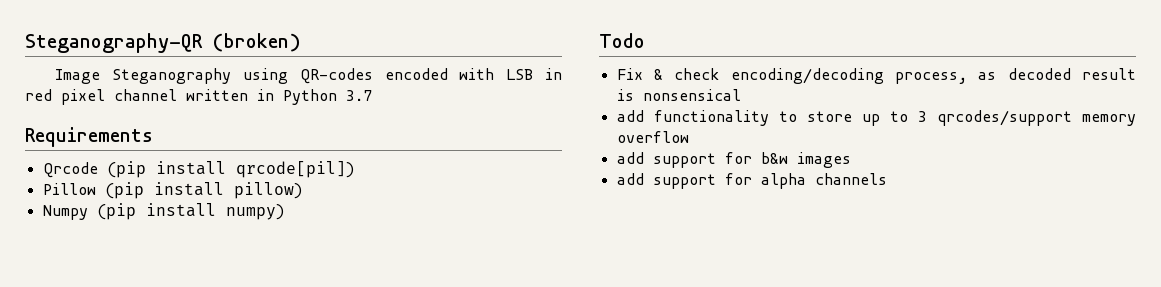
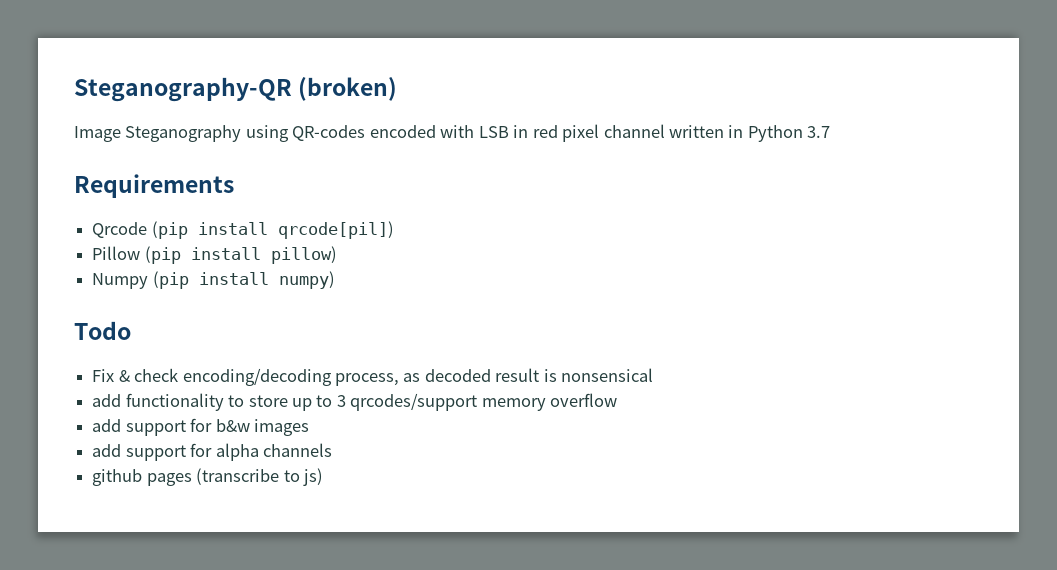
+ github pages (transcribe to js)

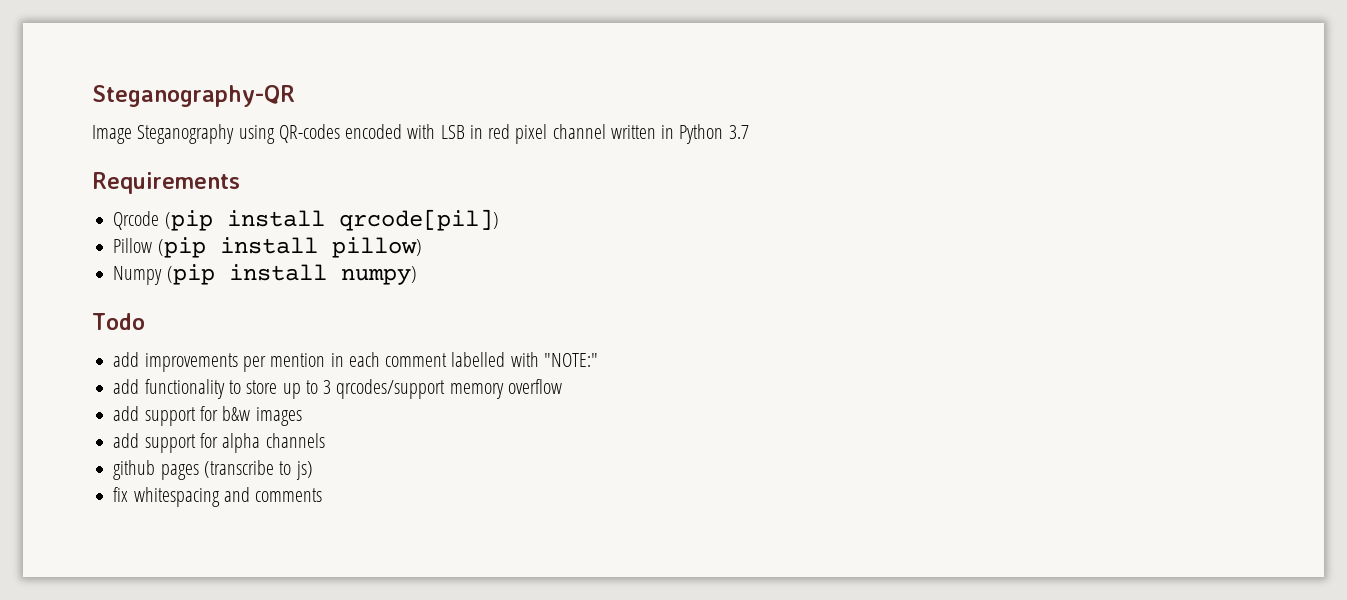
- Steganography-QR (broken)
+ Steganography-QR
- Fix & check encoding/decoding process, as decoded result is nonsensical
+ add improvements per mention in each comment labelled with "NOTE:"
+ fix whitespacing and comments

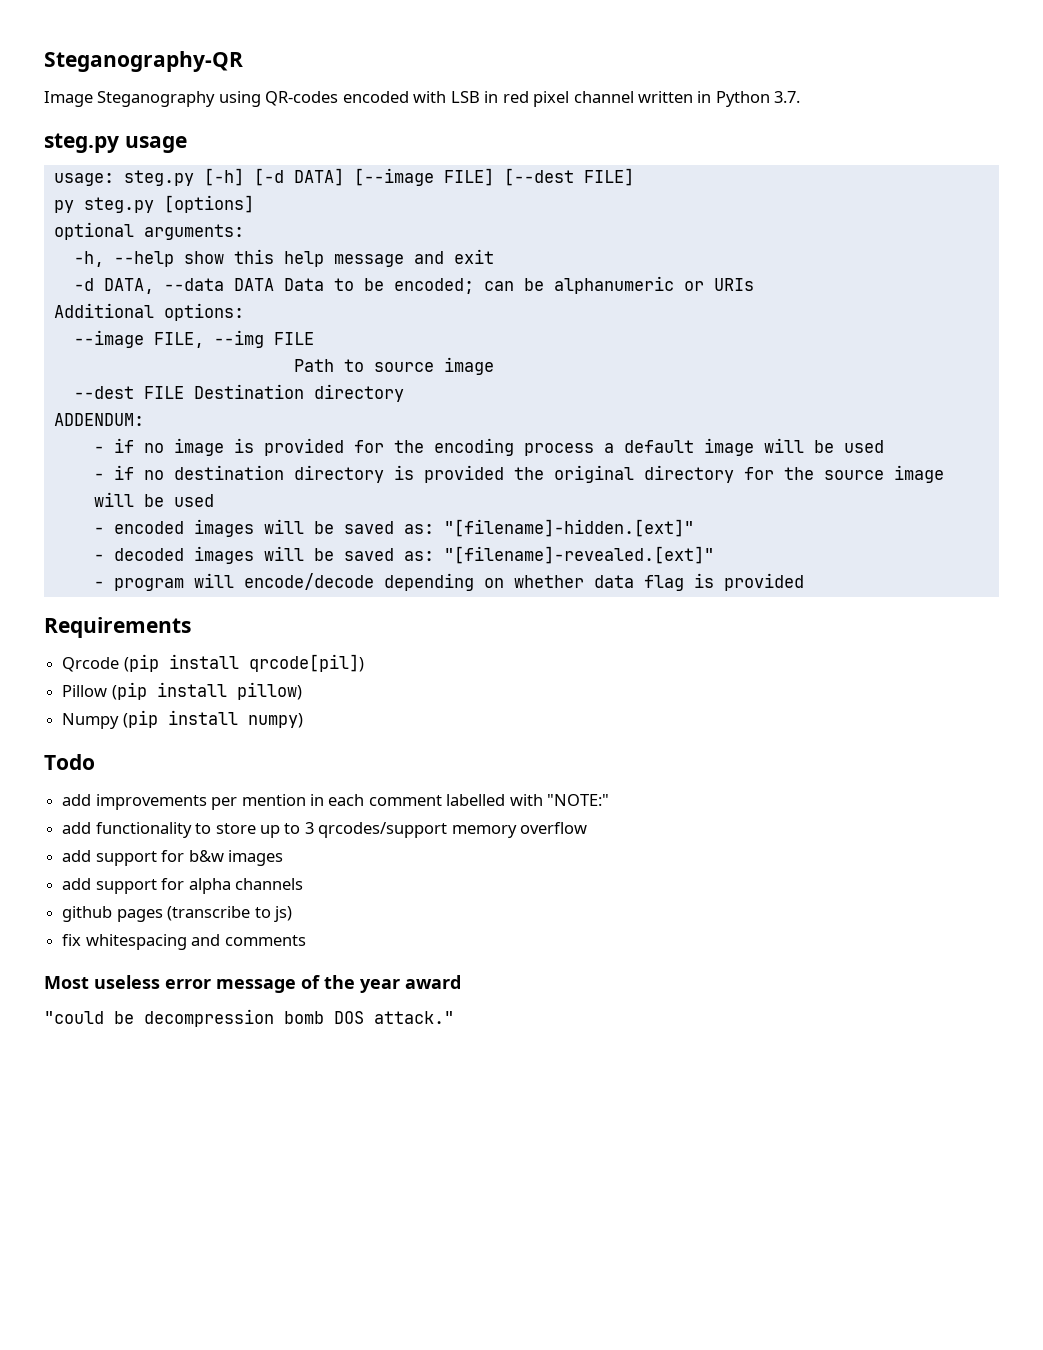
- Image Steganography using QR-codes encoded with LSB in red pixel channel written in Python 3.7
+ Image Steganography using QR-codes encoded with LSB in red pixel channel written in Python 3.7.
+ steg.py usage
+ usage: steg.py [-h] [-d DATA] [--image FILE] [--dest FILE]
+ py steg.py [options]
+ optional arguments:
+ -h, --help show this help message and exit
+ -d DATA, --data DATA Data to be encoded; can be alphanumeric or URIs
+ Additional options:
+ --image FILE, --img FILE
+ Path to source image
+ --dest FILE Destination directory
+ ADDENDUM:
+ - if no image is provided for the encoding process a default image will be used
+ - if no destination directory is provided the original directory for the source image will be used
+ - encoded images will be saved as: "[filename]-hidden.[ext]"
+ - decoded images will be saved as: "[filename]-revealed.[ext]"
+ - program will encode/decode depending on whether data flag is provided
+ Most useless error message of the year award
+ "could be decompression bomb DOS attack."

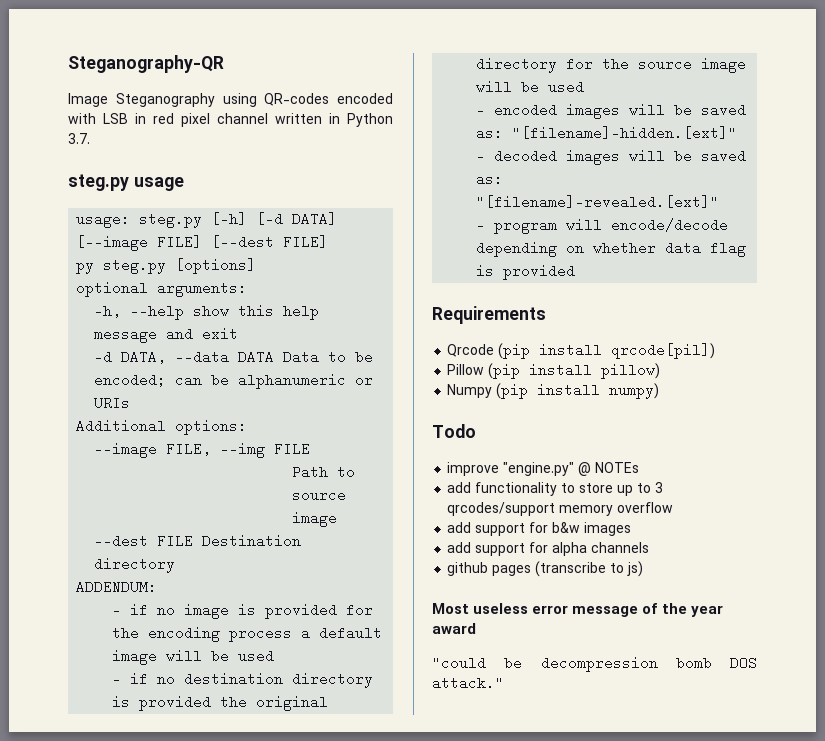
- add improvements per mention in each comment labelled with "NOTE:"
+ improve "engine.py" @ NOTEs
- fix whitespacing and comments

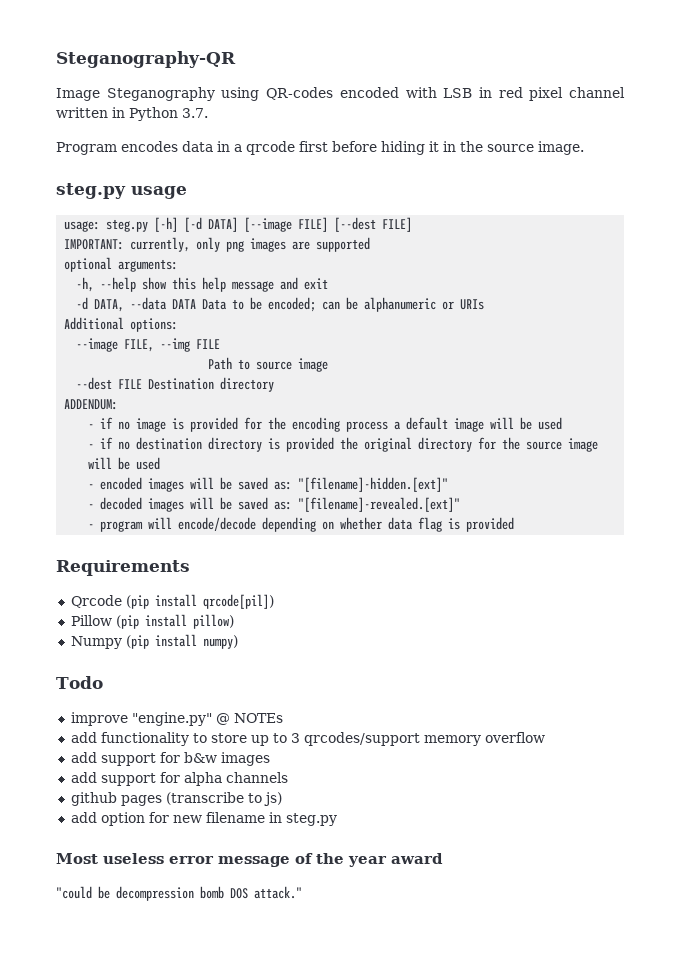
+ Program encodes data in a qrcode first before hiding it in the source image.
- py steg.py [options]
+ IMPORTANT: currently, only png images are supported
+ add option for new filename in steg.py

